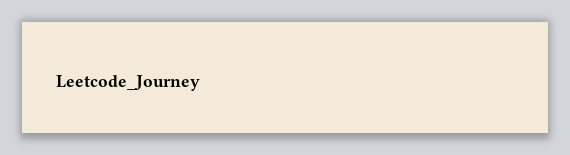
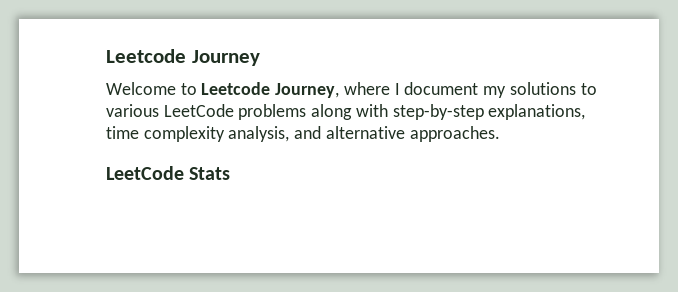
- Leetcode_Journey
+ Leetcode Journey
+ Welcome to Leetcode Journey, where I document my solutions to various LeetCode problems along with step-by-step explanations, time complexity analysis, and alternative approaches.
+ LeetCode Stats

